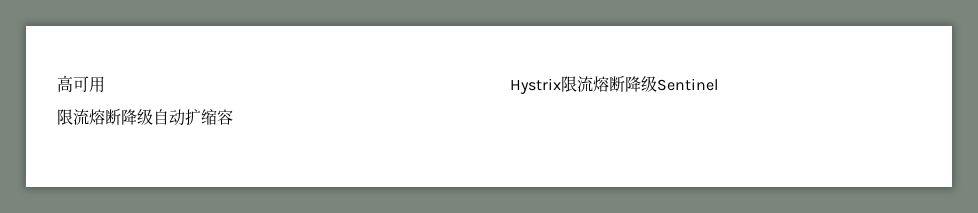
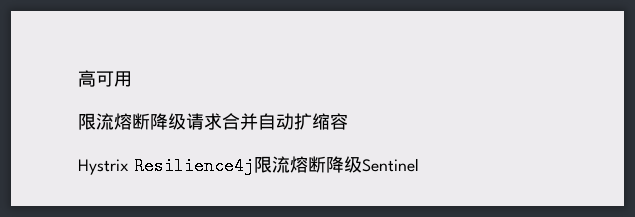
- 限流熔断降级自动扩缩容
+ 限流熔断降级请求合并自动扩缩容
- Hystrix限流熔断降级Sentinel
+ Hystrix Resilience4j限流熔断降级Sentinel

